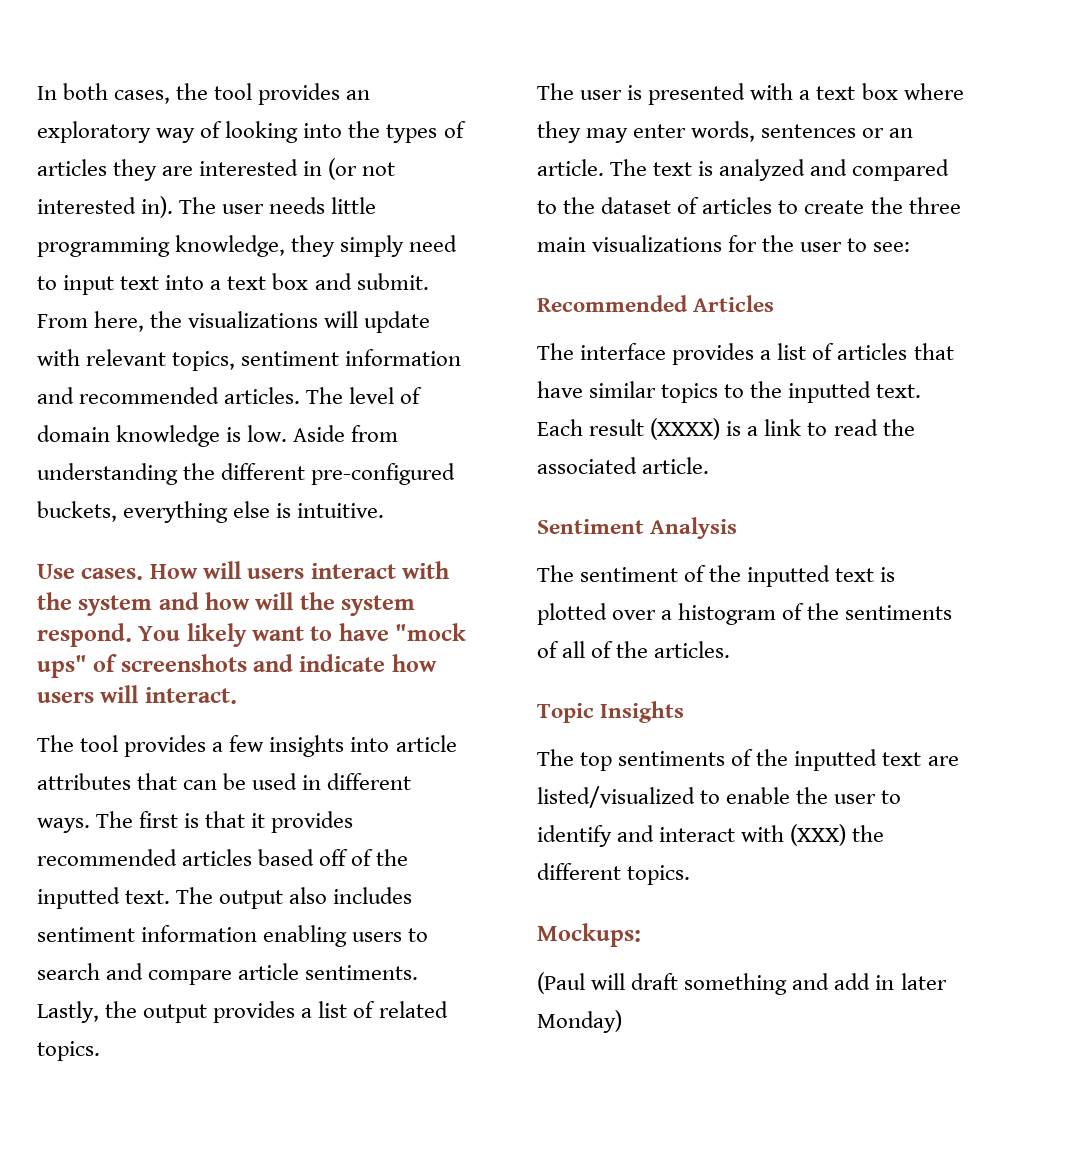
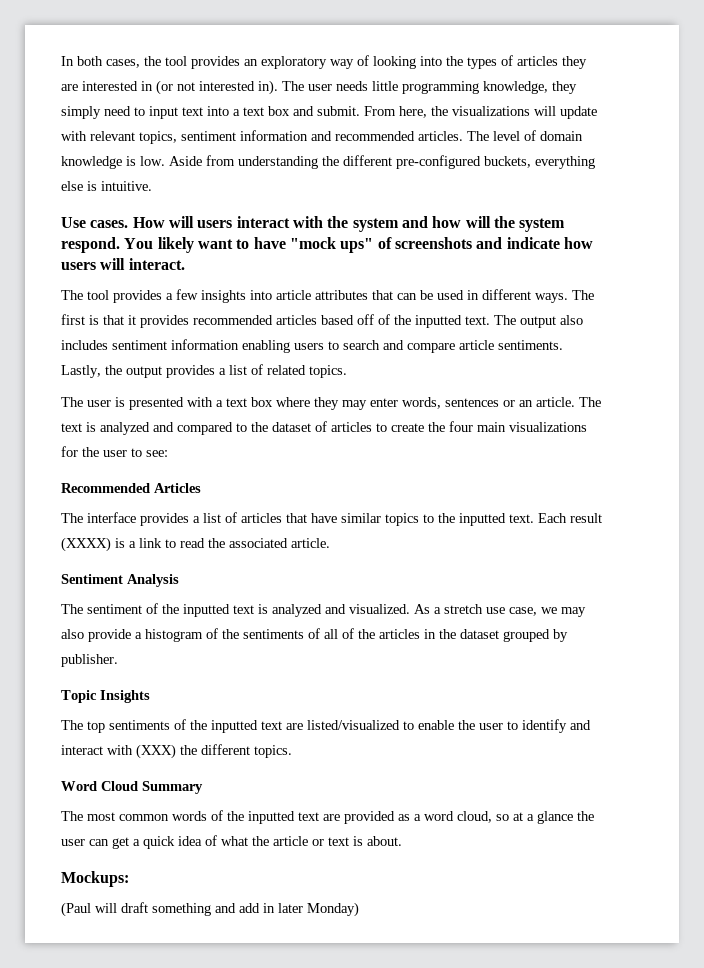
- The text is analyzed and compared to the dataset of articles to create the three main visualizations for the user to see:
+ The text is analyzed and compared to the dataset of articles to create the four main visualizations for the user to see:
- The sentiment of the inputted text is plotted over a histogram of the sentiments of all of the articles.
+ The sentiment of the inputted text is analyzed and visualized. As a stretch use case, we may also provide a histogram of the sentiments of all of the articles in the dataset grouped by publisher.
+ Word Cloud Summary
+ The most common words of the inputted text are provided as a word cloud, so at a glance the user can get a quick idea of what the article or text is about.

